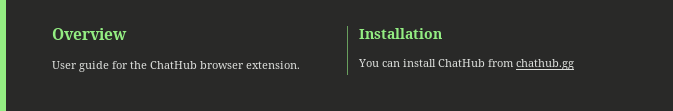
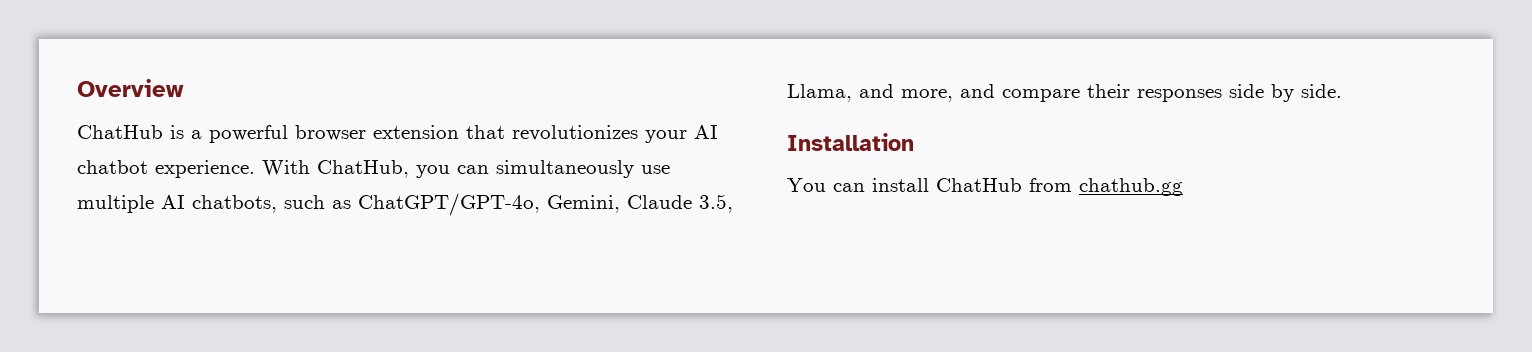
- User guide for the ChatHub browser extension.
+ ChatHub is a powerful browser extension that revolutionizes your AI chatbot experience. With ChatHub, you can simultaneously use multiple AI chatbots, such as ChatGPT/GPT-4o, Gemini, Claude 3.5, Llama, and more, and compare their responses side by side.

